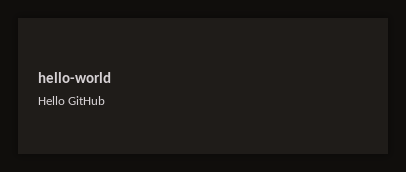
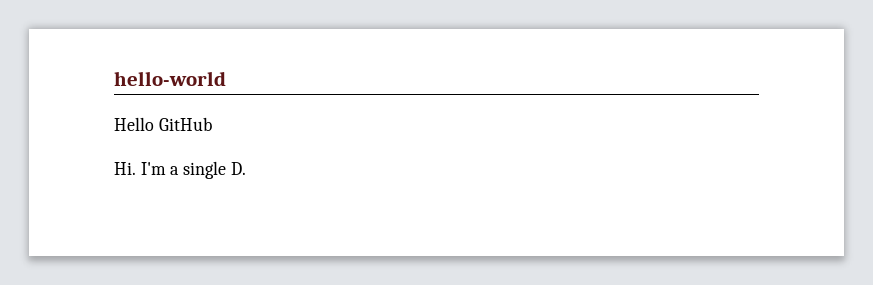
+ Hi. I'm a single D.

